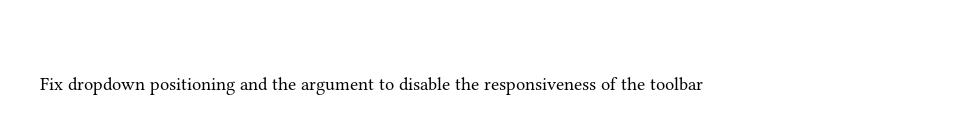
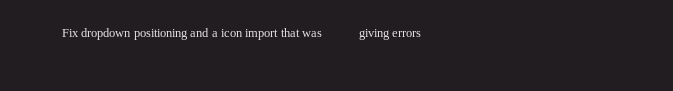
- Fix dropdown positioning and the argument to disable the responsiveness of the toolbar
+ Fix dropdown positioning and a icon import that was giving errors

